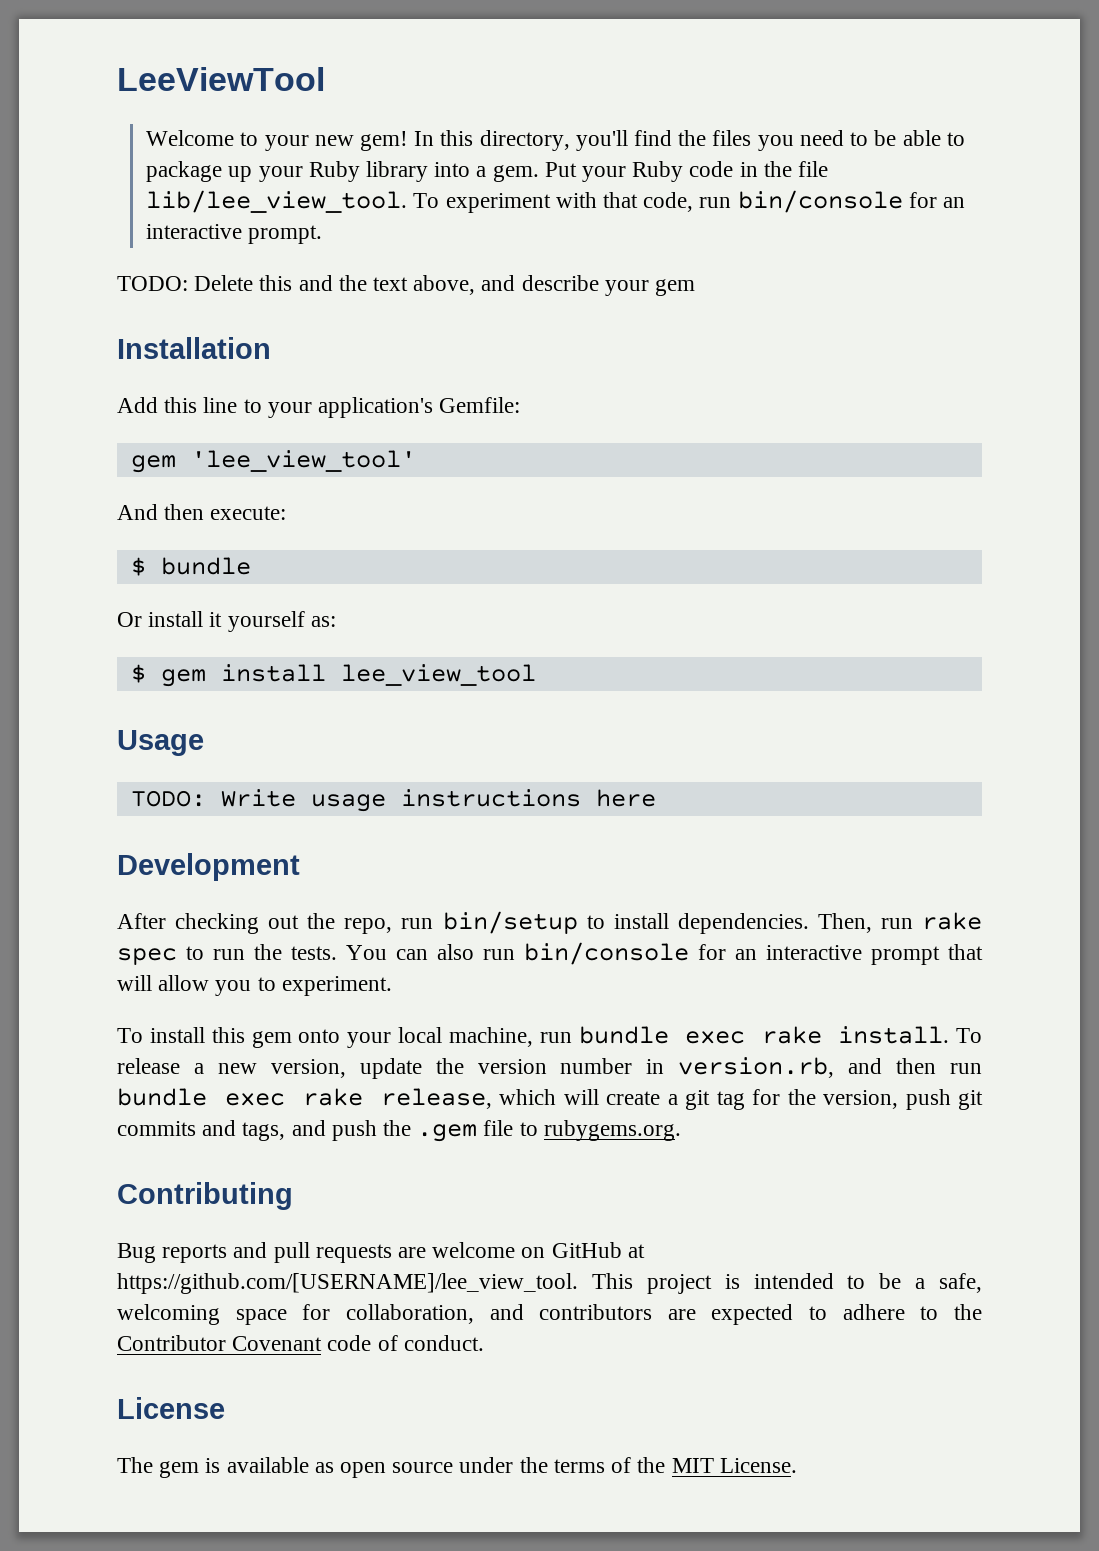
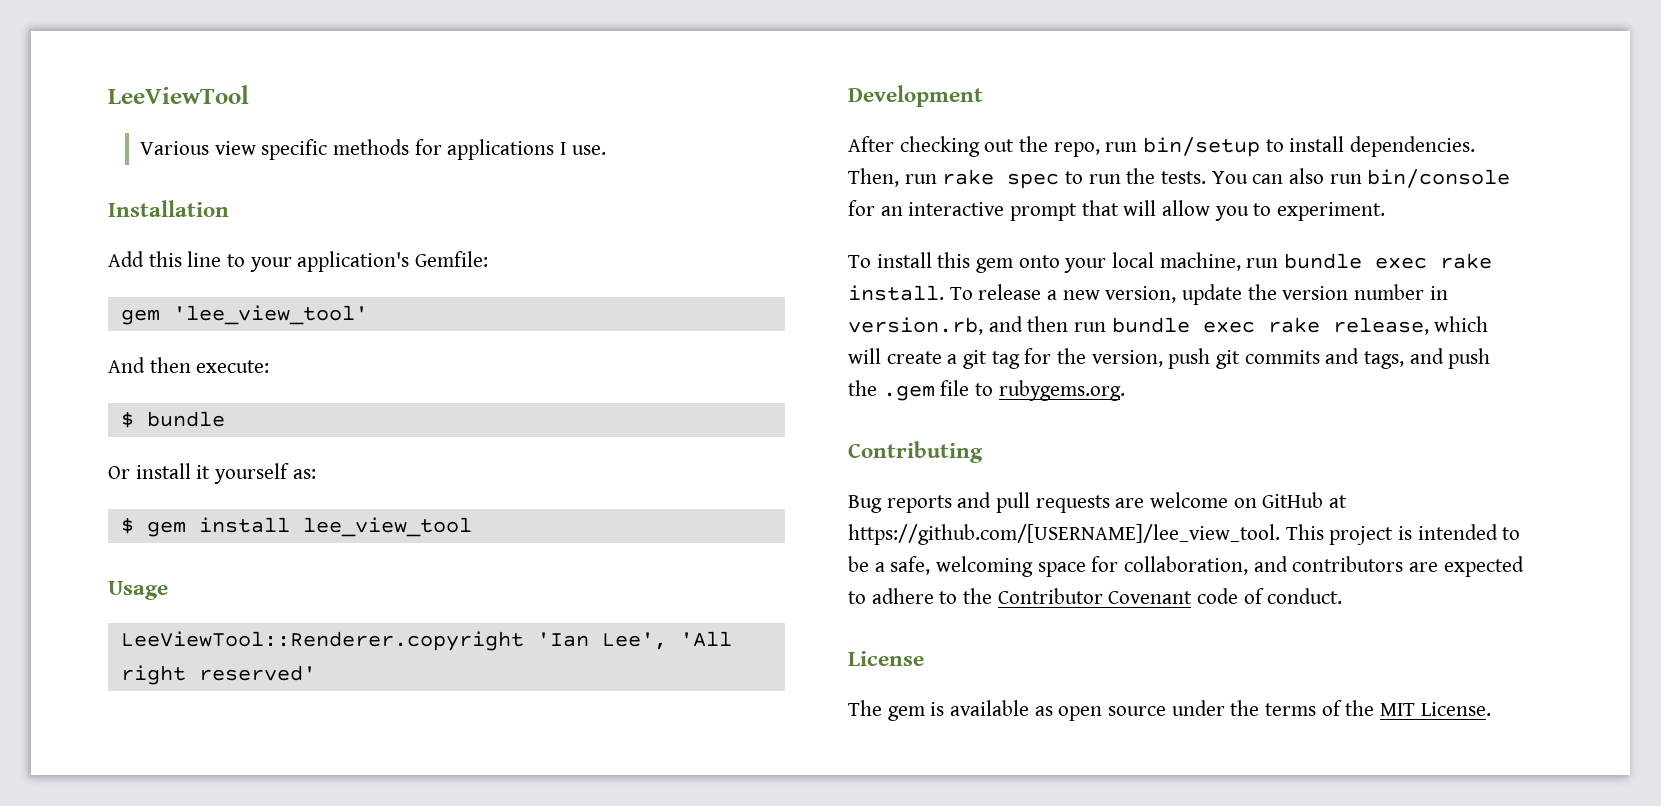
- Welcome to your new gem! In this directory, you'll find the files you need to be able to package up your Ruby library into a gem. Put your Ruby code in the file lib/lee_view_tool. To experiment with that code, run bin/console for an interactive prompt.
- TODO: Delete this and the text above, and describe your gem
+ Various view specific methods for applications I use.
- TODO: Write usage instructions here
+ LeeViewTool::Renderer.copyright 'Ian Lee', 'All right reserved'

